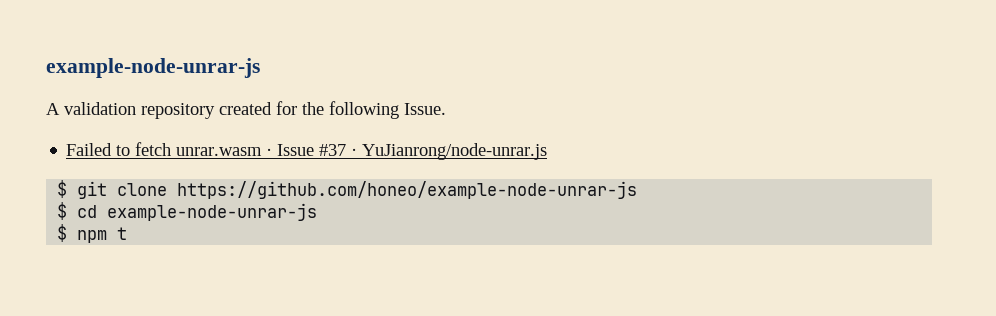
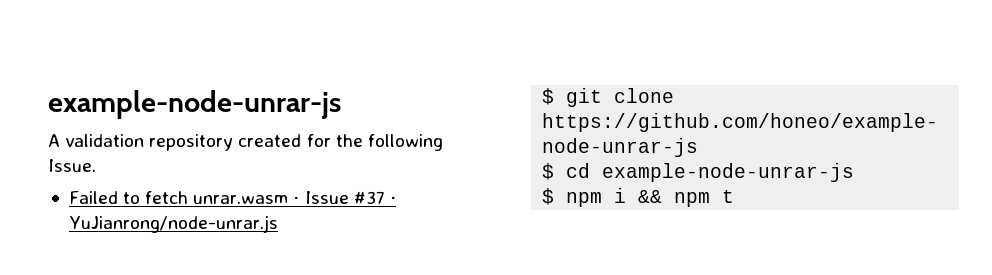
- $ npm t
+ $ npm i && npm t

